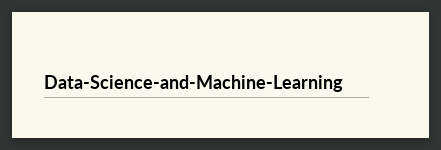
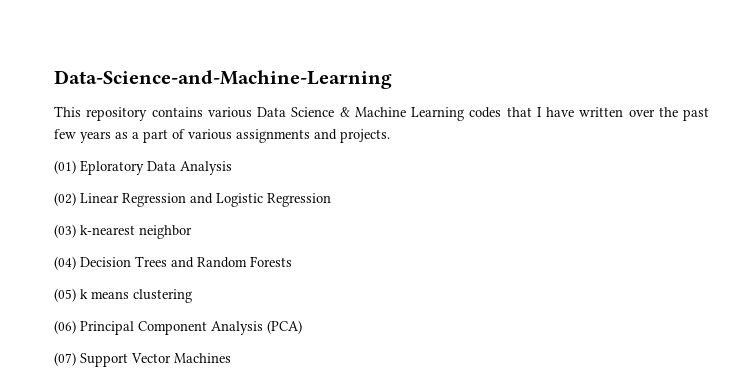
+ This repository contains various Data Science & Machine Learning codes that I have written over the past few years as a part of various assignments and projects.
+ (01) Eploratory Data Analysis
+ (02) Linear Regression and Logistic Regression
+ (03) k-nearest neighbor
+ (04) Decision Trees and Random Forests
+ (05) k means clustering
+ (06) Principal Component Analysis (PCA)
+ (07) Support Vector Machines

